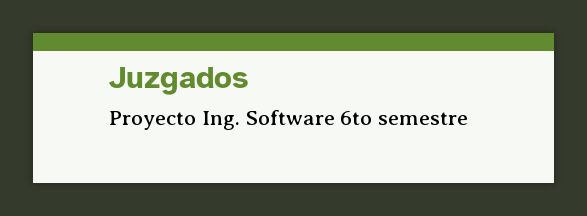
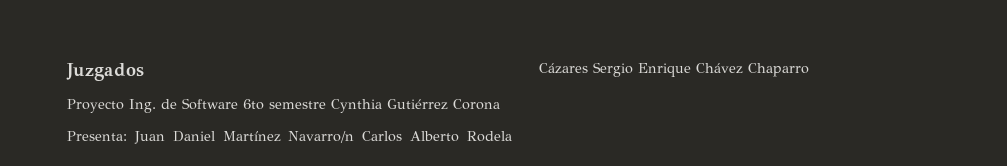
- Proyecto Ing. Software 6to semestre
+ Proyecto Ing. de Software 6to semestre Cynthia Gutiérrez Corona
+ Presenta: Juan Daniel Martínez Navarro/n Carlos Alberto Rodela Cázares Sergio Enrique Chávez Chaparro

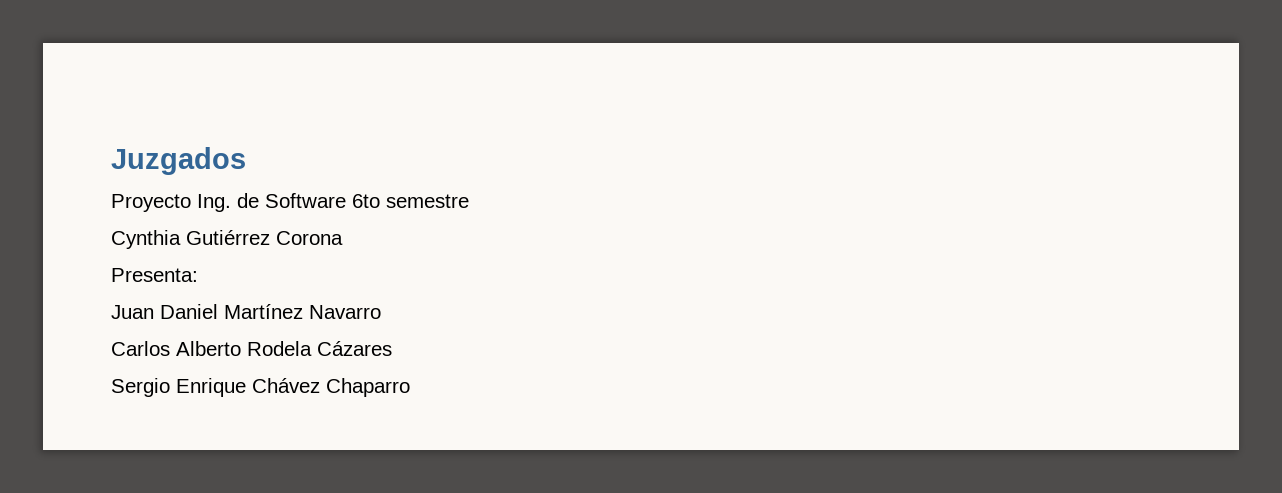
- Proyecto Ing. de Software 6to semestre Cynthia Gutiérrez Corona
+ Proyecto Ing. de Software 6to semestre
+ Cynthia Gutiérrez Corona
- Presenta: Juan Daniel Martínez Navarro/n Carlos Alberto Rodela Cázares Sergio Enrique Chávez Chaparro
+ Presenta:
+ Juan Daniel Martínez Navarro
+ Carlos Alberto Rodela Cázares
+ Sergio Enrique Chávez Chaparro

